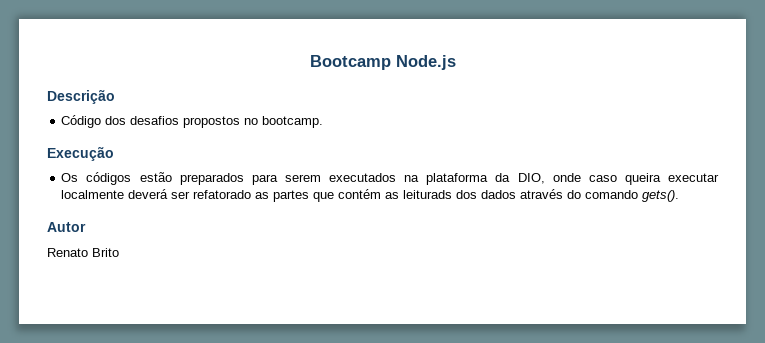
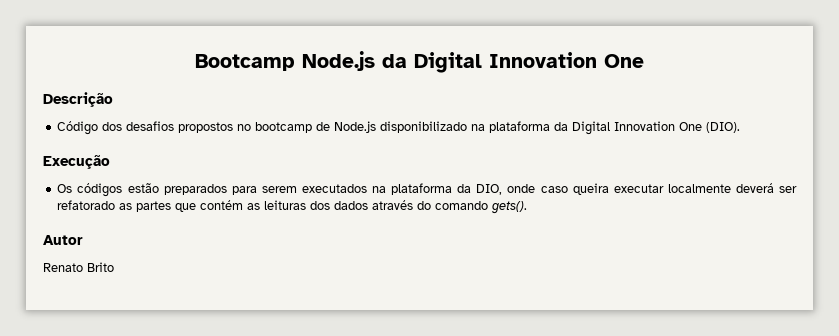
- Bootcamp Node.js
+ Bootcamp Node.js da Digital Innovation One
- Código dos desafios propostos no bootcamp.
+ Código dos desafios propostos no bootcamp de Node.js disponibilizado na plataforma da Digital Innovation One (DIO).
- Os códigos estão preparados para serem executados na plataforma da DIO, onde caso queira executar localmente deverá ser refatorado as partes que contém as leiturads dos dados através do comando gets().
+ Os códigos estão preparados para serem executados na plataforma da DIO, onde caso queira executar localmente deverá ser refatorado as partes que contém as leituras dos dados através do comando gets().

